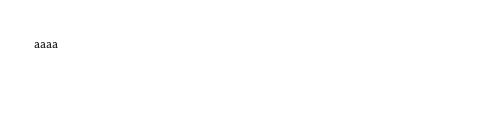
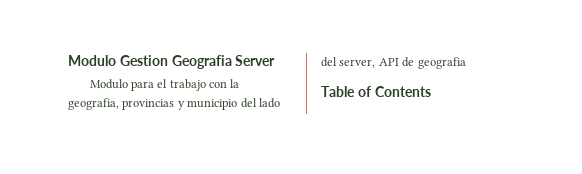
- aaaa
+ Modulo Gestion Geografia Server
+ Modulo para el trabajo con la geografia, provincias y municipio del lado del server, API de geografia
+ Table of Contents

